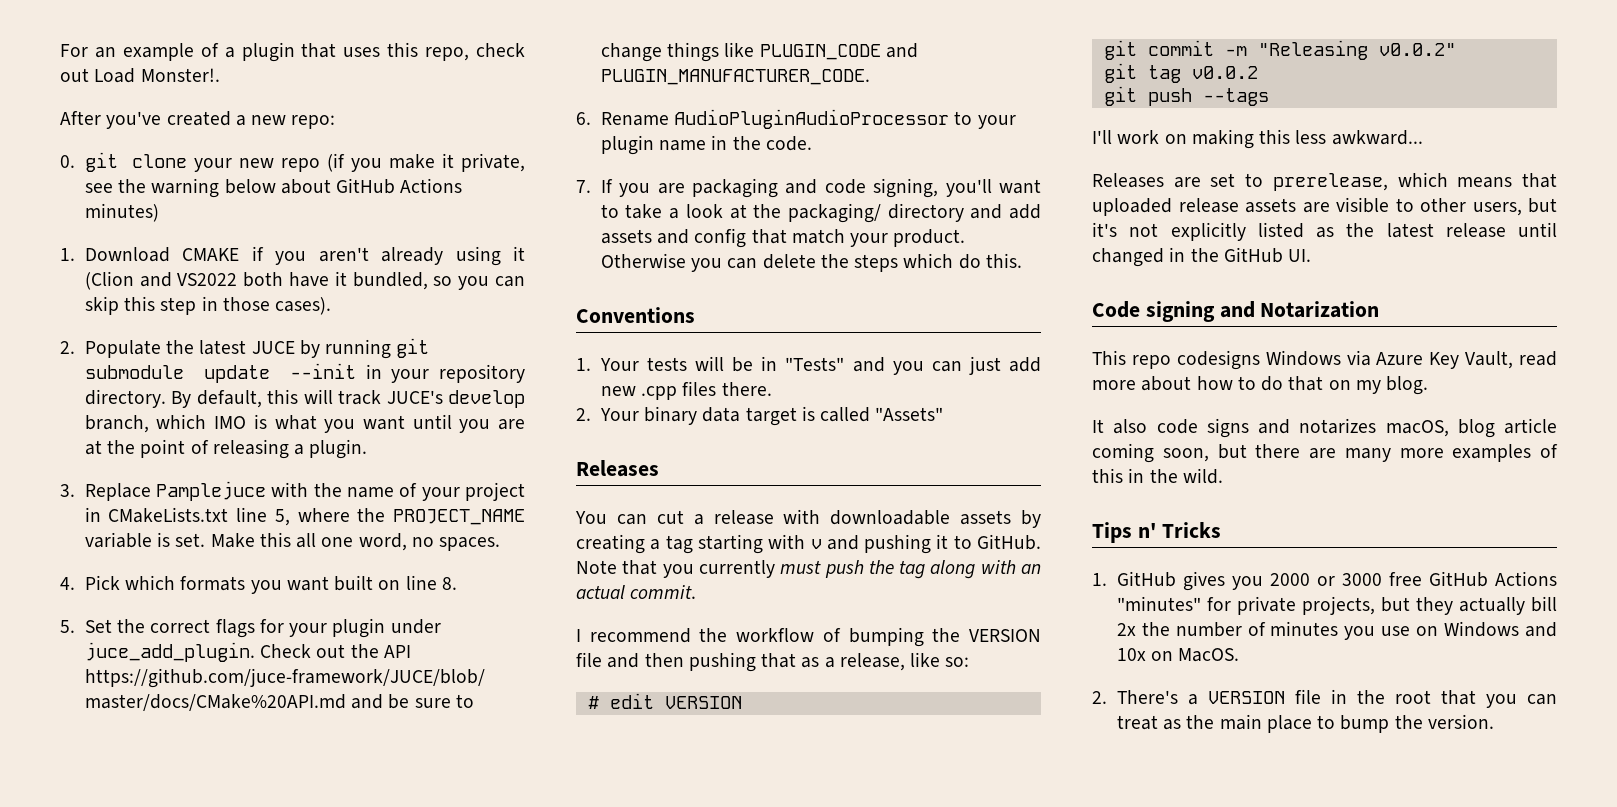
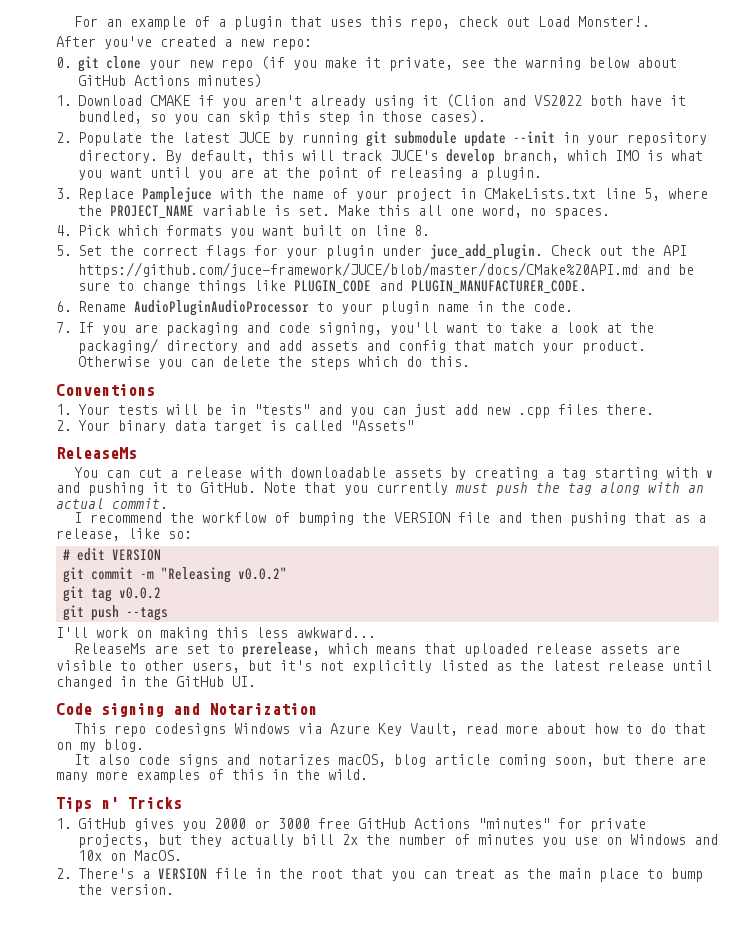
- 1. Your tests will be in "Tests" and you can just add new .cpp files there.
+ 1. Your tests will be in "tests" and you can just add new .cpp files there.
  2. Your binary data target is called "Assets"
- Releases
+ ReleaseMs
- Releases are set to prerelease, which means that uploaded release assets are visible to other users, but it's not explicitly listed as the latest release until changed in the GitHub UI.
+ ReleaseMs are set to prerelease, which means that uploaded release assets are visible to other users, but it's not explicitly listed as the latest release until changed in the GitHub UI.

